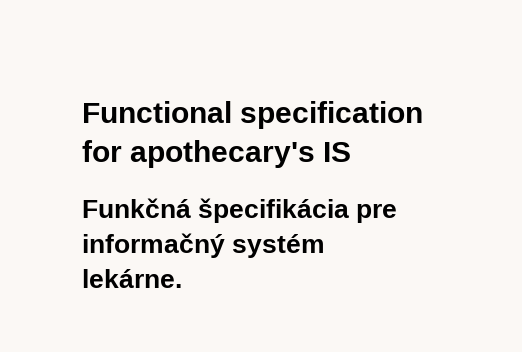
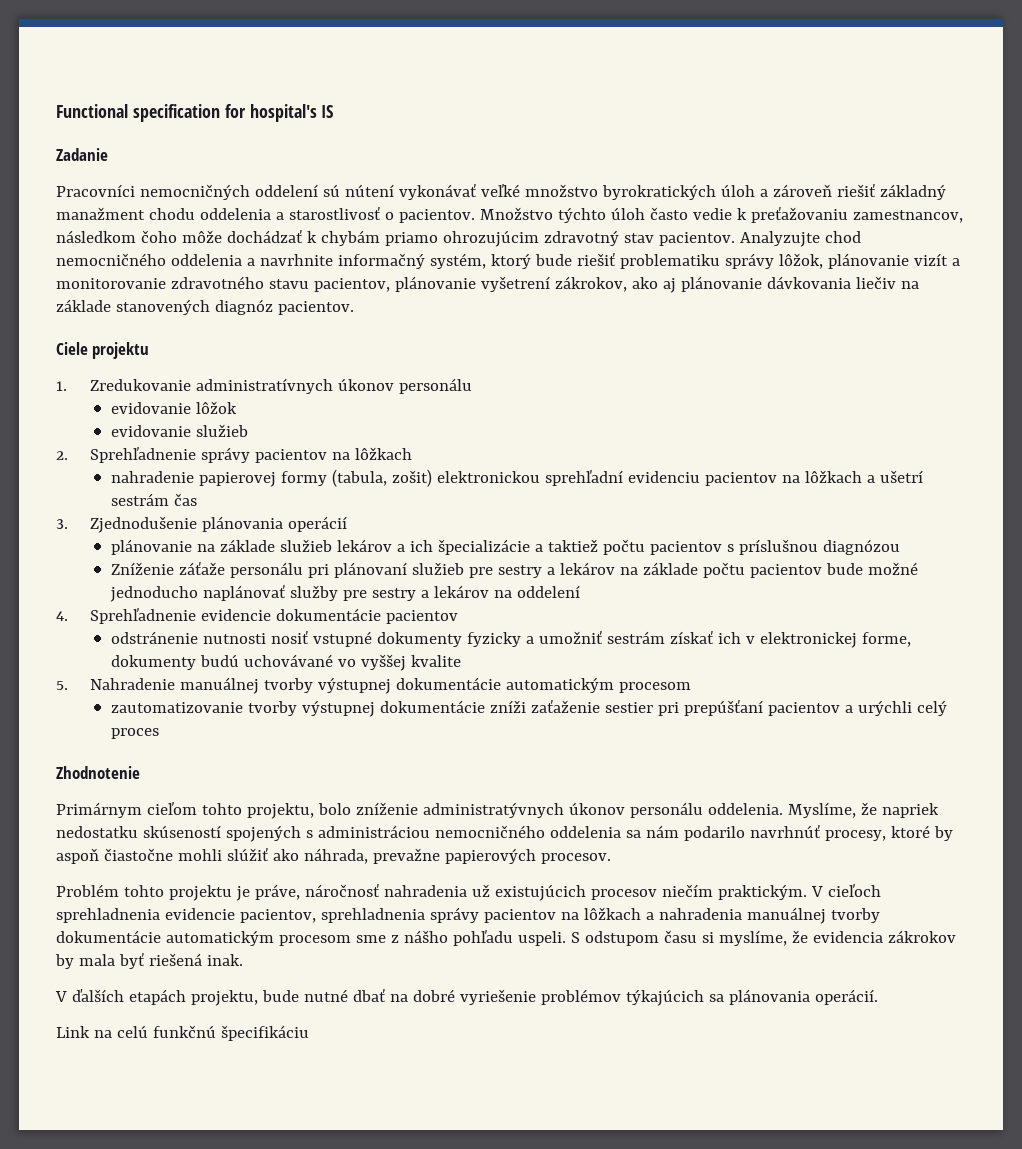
- Functional specification for apothecary's IS
+ Functional specification for hospital's IS
- Funkčná špecifikácia pre informačný systém lekárne.
+ Zadanie
+ Pracovníci nemocničných oddelení sú nútení vykonávať veľké množstvo byrokratických úloh a zároveň riešiť základný manažment chodu oddelenia a starostlivosť o pacientov. Množstvo týchto úloh často vedie k preťažovaniu zamestnancov, následkom čoho môže dochádzať k chybám priamo ohrozujúcim zdravotný stav pacientov. Analyzujte chod nemocničného oddelenia a navrhnite informačný systém, ktorý bude riešiť problematiku správy lôžok, plánovanie vizít a monitorovanie zdravotného stavu pacientov, plánovanie vyšetrení zákrokov, ako aj plánovanie dávkovania liečiv na základe stanovených diagnóz pacientov.
+ Ciele projektu
+ 1. Zredukovanie administratívnych úkonov personálu
+ evidovanie lôžok
+ evidovanie služieb
+ 2. Sprehľadnenie správy pacientov na lôžkach
+ nahradenie papierovej formy (tabula, zošit) elektronickou sprehľadní evidenciu pacientov na lôžkach a ušetrí sestrám čas
+ 3. Zjednodušenie plánovania operácií
+ plánovanie na základe služieb lekárov a ich špecializácie a taktiež počtu pacientov s príslušnou diagnózou
+ Zníženie záťaže personálu pri plánovaní služieb pre sestry a lekárov na základe počtu pacientov bude možné jednoducho naplánovať služby pre sestry a lekárov na oddelení
+ 4. Sprehľadnenie evidencie dokumentácie pacientov
+ odstránenie nutnosti nosiť vstupné dokumenty fyzicky a umožniť sestrám získať ich v elektronickej forme, dokumenty budú uchovávané vo vyššej kvalite
+ 5. Nahradenie manuálnej tvorby výstupnej dokumentácie automatickým procesom
+ zautomatizovanie tvorby výstupnej dokumentácie zníži zaťaženie sestier pri prepúšťaní pacientov a urýchli celý proces
+ Zhodnotenie
+ Primárnym cieľom tohto projektu, bolo zníženie administratývnych úkonov personálu oddelenia. Myslíme, že napriek nedostatku skúseností spojených s administráciou nemocničného oddelenia sa nám podarilo navrhnúť procesy, ktoré by aspoň čiastočne mohli slúžiť ako náhrada, prevažne papierových procesov.
+ Problém tohto projektu je práve, náročnosť nahradenia už existujúcich procesov niečím praktickým. V cieľoch sprehladnenia evidencie pacientov, sprehladnenia správy pacientov na lôžkach a nahradenia manuálnej tvorby dokumentácie automatickým procesom sme z nášho pohľadu uspeli. S odstupom času si myslíme, že evidencia zákrokov by mala byť riešená inak.
+ V ďalších etapách projektu, bude nutné dbať na dobré vyriešenie problémov týkajúcich sa plánovania operácií.
+ Link na celú funkčnú špecifikáciu

